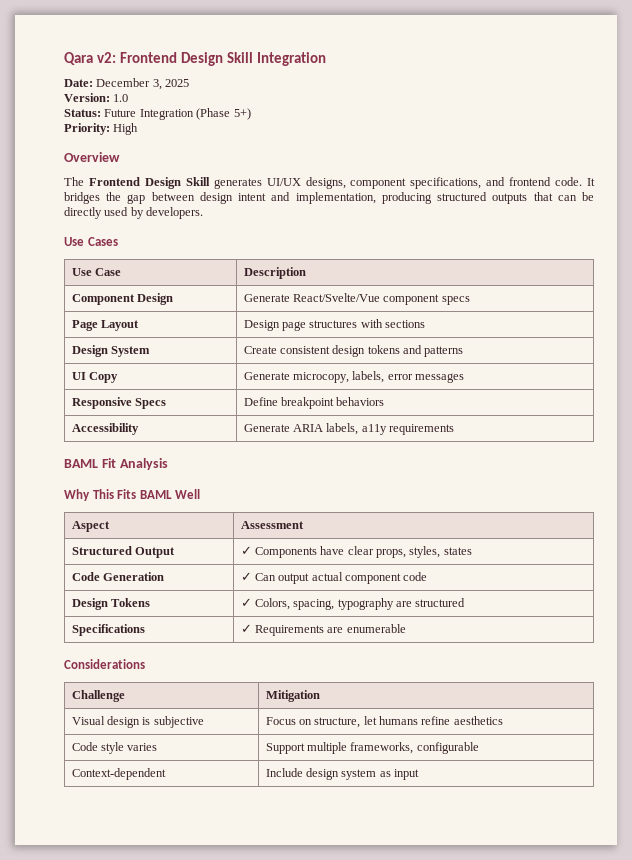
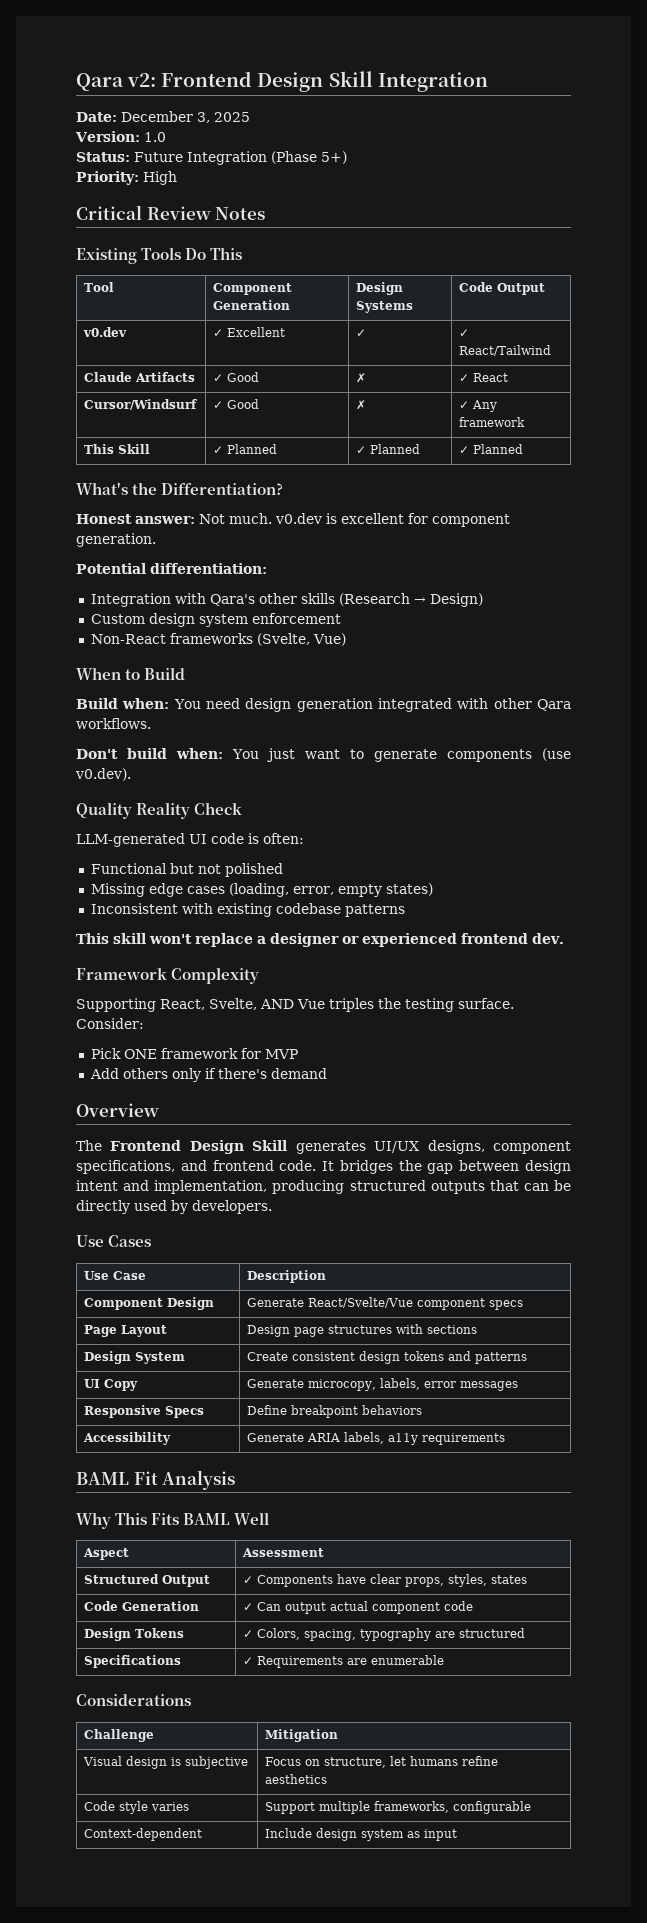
+ Critical Review Notes
+ Existing Tools Do This
+ Tool | Component Generation | Design Systems | Code Output
+ v0.dev | ✓ Excellent | ✓ | ✓ React/Tailwind
+ Claude Artifacts | ✓ Good | ✗ | ✓ React
+ Cursor/Windsurf | ✓ Good | ✗ | ✓ Any framework
+ This Skill | ✓ Planned | ✓ Planned | ✓ Planned
+ What's the Differentiation?
+ Honest answer: Not much. v0.dev is excellent for component generation.
+ Potential differentiation:
+ Integration with Qara's other skills (Research → Design)
+ Custom design system enforcement
+ Non-React frameworks (Svelte, Vue)
+ When to Build
+ Build when: You need design generation integrated with other Qara workflows.
+ Don't build when: You just want to generate components (use v0.dev).
+ Quality Reality Check
+ LLM-generated UI code is often:
+ Functional but not polished
+ Missing edge cases (loading, error, empty states)
+ Inconsistent with existing codebase patterns
+ This skill won't replace a designer or experienced frontend dev.
+ Framework Complexity
+ Supporting React, Svelte, AND Vue triples the testing surface. Consider:
+ Pick ONE framework for MVP
+ Add others only if there's demand

